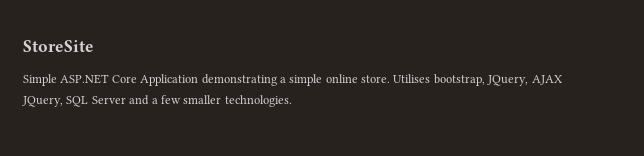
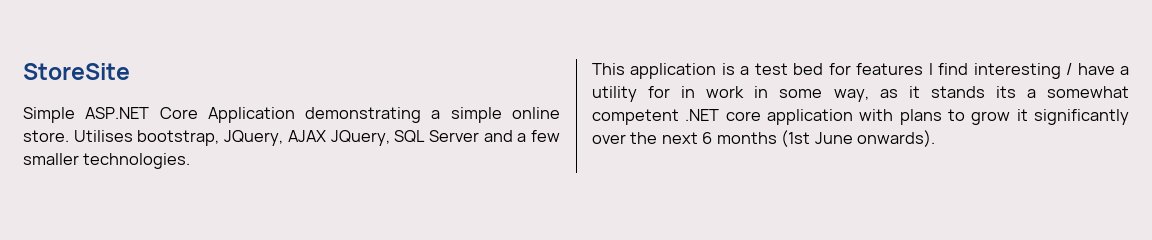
+ This application is a test bed for features I find interesting / have a utility for in work in some way, as it stands its a somewhat competent .NET core application with plans to grow it significantly over the next 6 months (1st June onwards).

